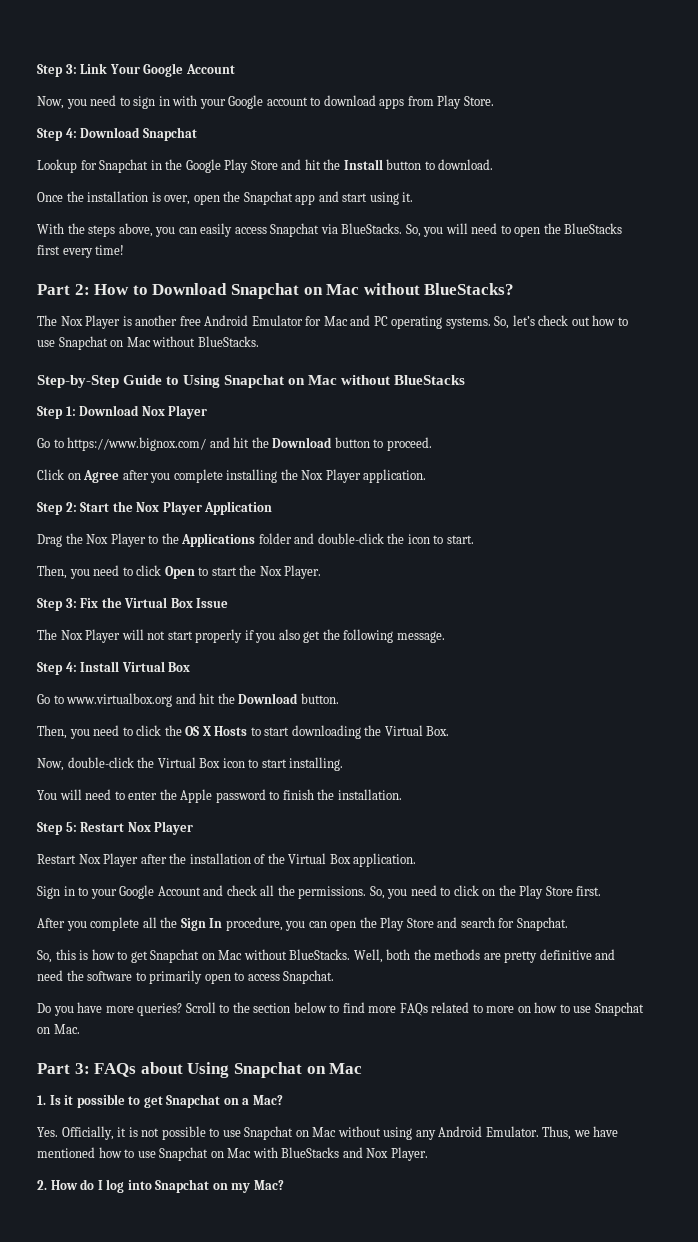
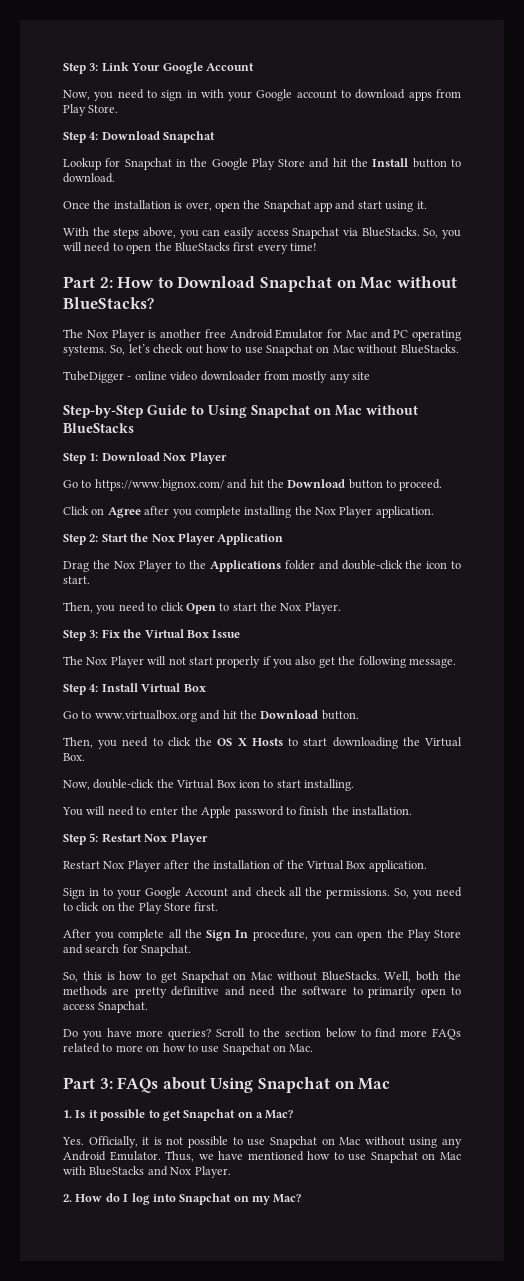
+ TubeDigger - online video downloader from mostly any site

